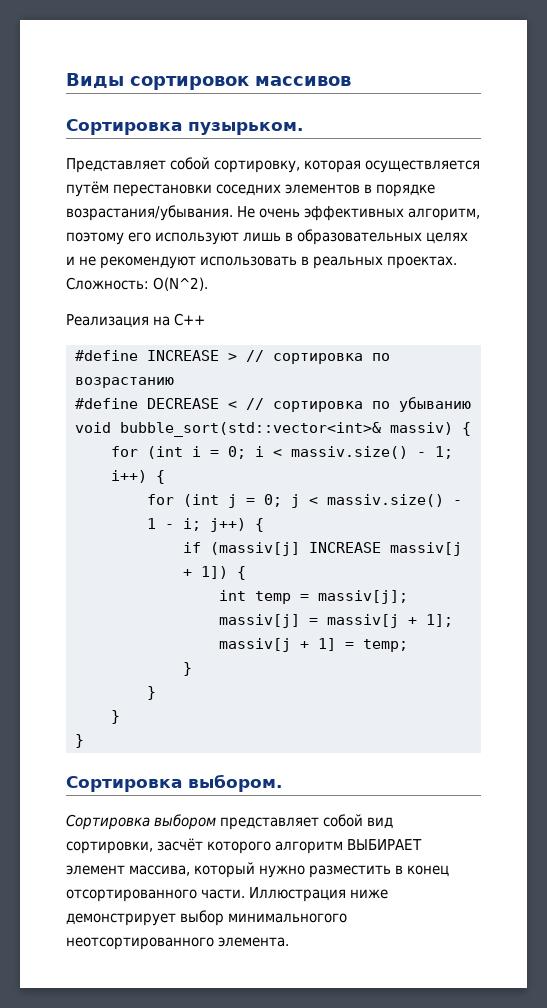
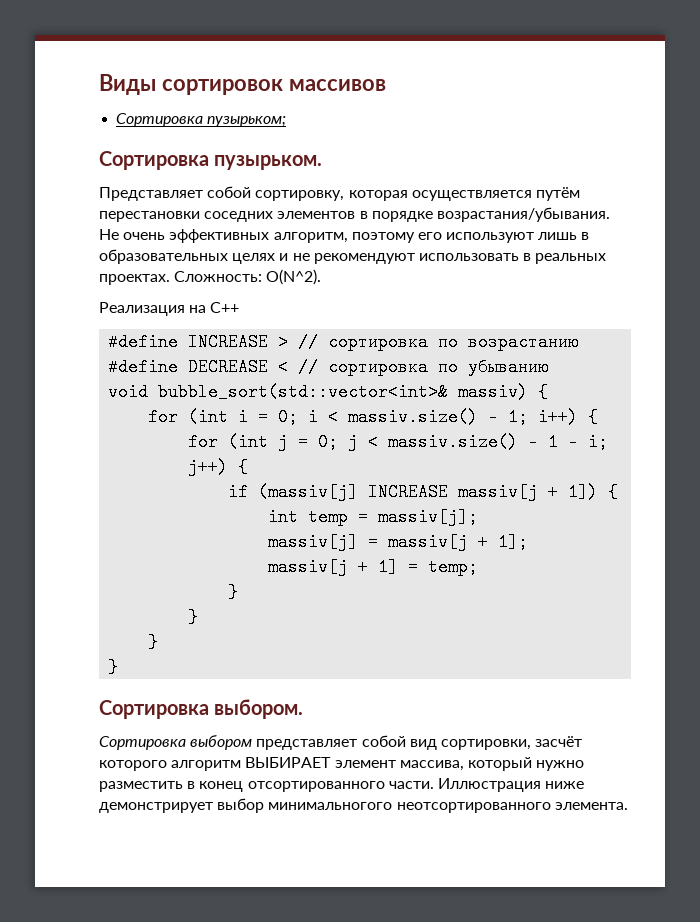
+ Сортировка пузырьком;

